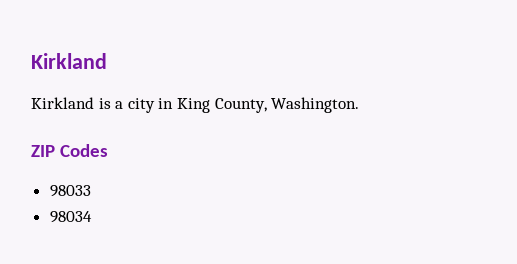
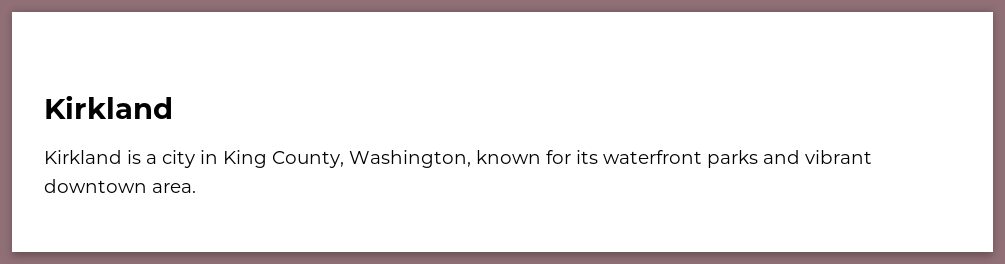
- Kirkland is a city in King County, Washington.
- ZIP Codes
- 98033
- 98034
+ Kirkland is a city in King County, Washington, known for its waterfront parks and vibrant downtown area.

